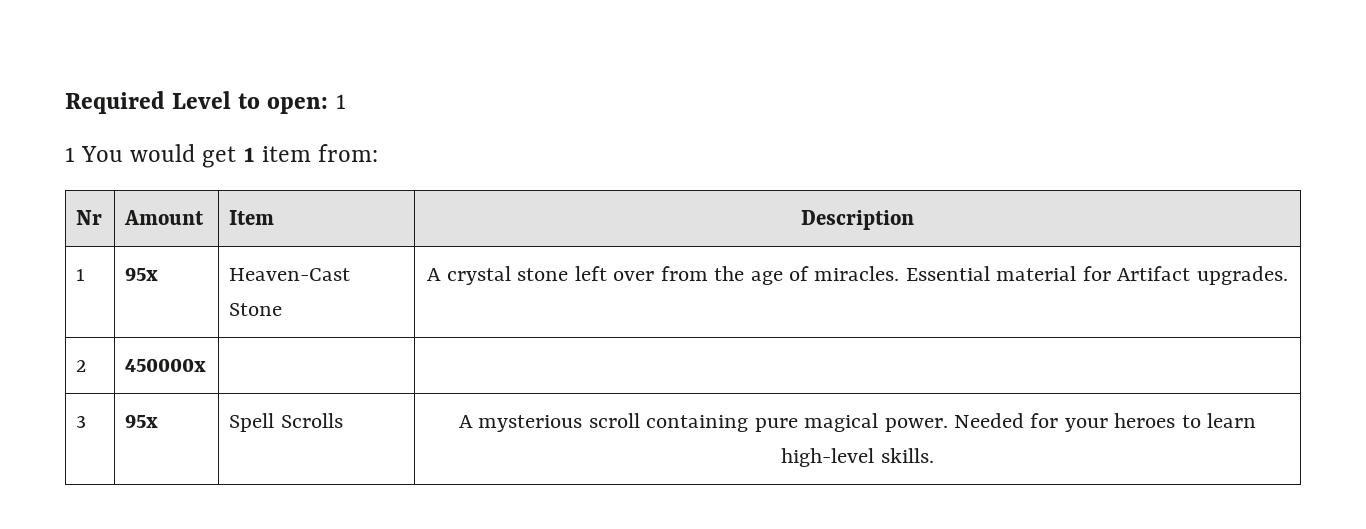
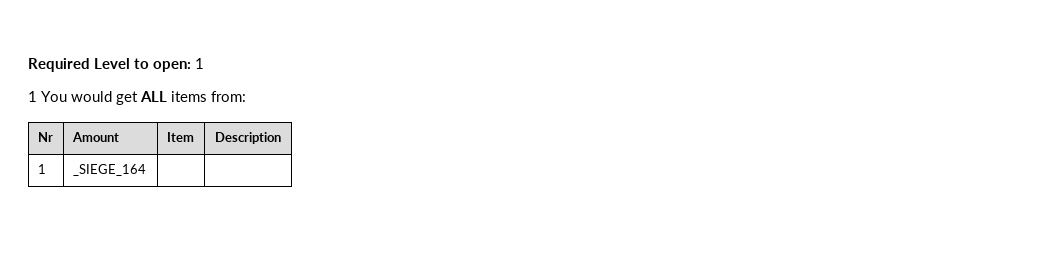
- 1 You would get 1 item from:
+ 1 You would get ALL items from:
- 1 | 95x | Heaven-Cast Stone | A crystal stone left over from the age of miracles. Essential material for Artifact upgrades.
- 2 | 450000x | |
- 3 | 95x | Spell Scrolls | A mysterious scroll containing pure magical power. Needed for your heroes to learn high-level skills.
+ 1 | _SIEGE_164 | |

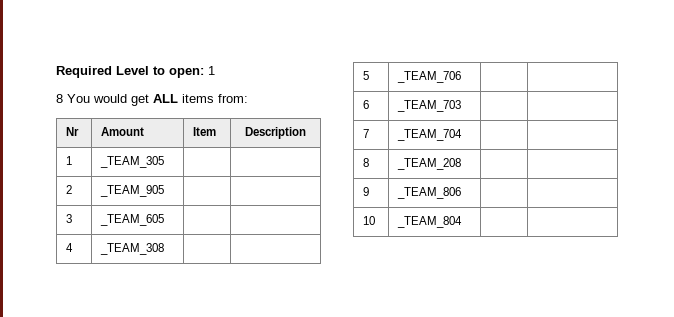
- 1 You would get ALL items from:
+ 8 You would get ALL items from:
- 1 | _SIEGE_164 | |
+ 1 | _TEAM_305 | |
+ 2 | _TEAM_905 | |
+ 3 | _TEAM_605 | |
+ 4 | _TEAM_308 | |
+ 5 | _TEAM_706 | |
+ 6 | _TEAM_703 | |
+ 7 | _TEAM_704 | |
+ 8 | _TEAM_208 | |
+ 9 | _TEAM_806 | |
+ 10 | _TEAM_804 | |

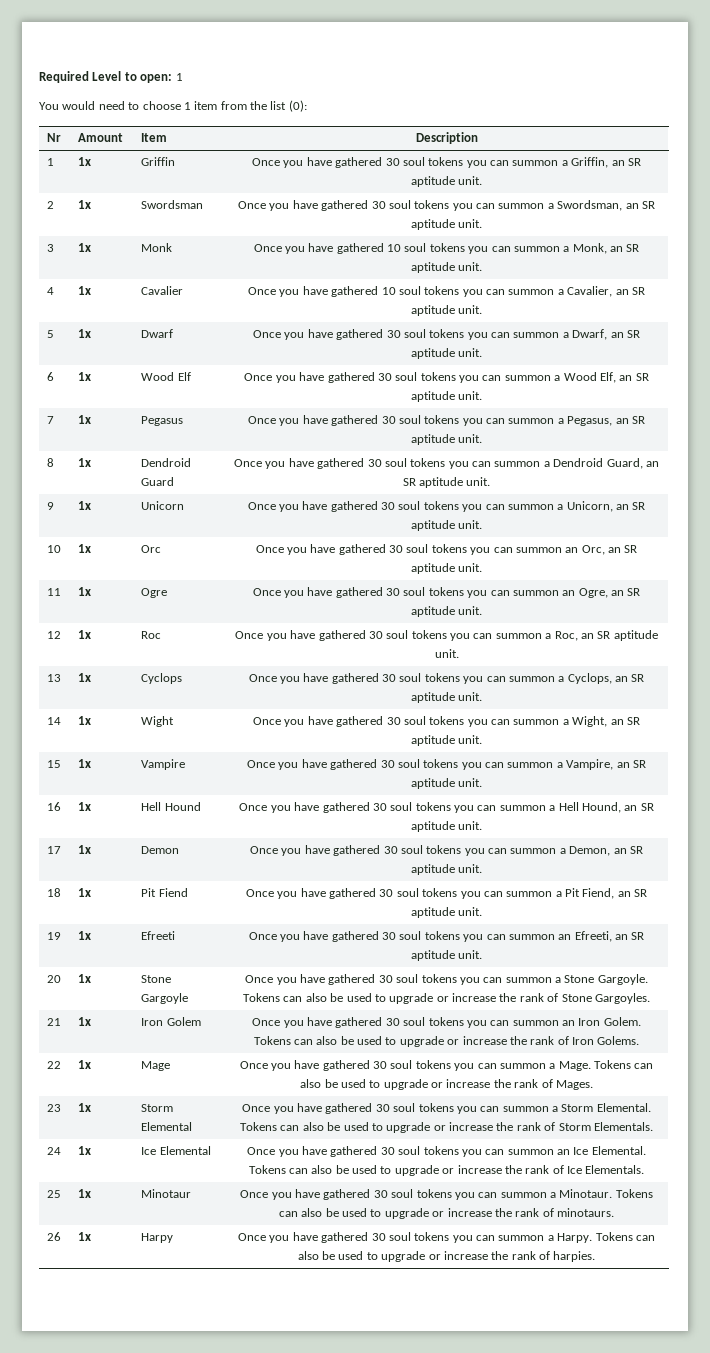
- 8 You would get ALL items from:
+ You would need to choose 1 item from the list (0):
- 1 | _TEAM_305 | |
- 2 | _TEAM_905 | |
- 3 | _TEAM_605 | |
- 4 | _TEAM_308 | |
- 5 | _TEAM_706 | |
- 6 | _TEAM_703 | |
- 7 | _TEAM_704 | |
- 8 | _TEAM_208 | |
- 9 | _TEAM_806 | |
- 10 | _TEAM_804 | |
+ 1 | 1x | Griffin | Once you have gathered 30 soul tokens you can summon a Griffin, an SR aptitude unit.
+ 2 | 1x | Swordsman | Once you have gathered 30 soul tokens you can summon a Swordsman, an SR aptitude unit.
+ 3 | 1x | Monk | Once you have gathered 10 soul tokens you can summon a Monk, an SR aptitude unit.
+ 4 | 1x | Cavalier | Once you have gathered 10 soul tokens you can summon a Cavalier, an SR aptitude unit.
+ 5 | 1x | Dwarf | Once you have gathered 30 soul tokens you can summon a Dwarf, an SR aptitude unit.
+ 6 | 1x | Wood Elf | Once you have gathered 30 soul tokens you can summon a Wood Elf, an SR aptitude unit.
+ 7 | 1x | Pegasus | Once you have gathered 30 soul tokens you can summon a Pegasus, an SR aptitude unit.
+ 8 | 1x | Dendroid Guard | Once you have gathered 30 soul tokens you can summon a Dendroid Guard, an SR aptitude unit.
+ 9 | 1x | Unicorn | Once you have gathered 30 soul tokens you can summon a Unicorn, an SR aptitude unit.
+ 10 | 1x | Orc | Once you have gathered 30 soul tokens you can summon an Orc, an SR aptitude unit.
+ 11 | 1x | Ogre | Once you have gathered 30 soul tokens you can summon an Ogre, an SR aptitude unit.
+ 12 | 1x | Roc | Once you have gathered 30 soul tokens you can summon a Roc, an SR aptitude unit.
+ 13 | 1x | Cyclops | Once you have gathered 30 soul tokens you can summon a Cyclops, an SR aptitude unit.
+ 14 | 1x | Wight | Once you have gathered 30 soul tokens you can summon a Wight, an SR aptitude unit.
+ 15 | 1x | Vampire | Once you have gathered 30 soul tokens you can summon a Vampire, an SR aptitude unit.
+ 16 | 1x | Hell Hound | Once you have gathered 30 soul tokens you can summon a Hell Hound, an SR aptitude unit.
+ 17 | 1x | Demon | Once you have gathered 30 soul tokens you can summon a Demon, an SR aptitude unit.
+ 18 | 1x | Pit Fiend | Once you have gathered 30 soul tokens you can summon a Pit Fiend, an SR aptitude unit.
+ 19 | 1x | Efreeti | Once you have gathered 30 soul tokens you can summon an Efreeti, an SR aptitude unit.
+ 20 | 1x | Stone Gargoyle | Once you have gathered 30 soul tokens you can summon a Stone Gargoyle. Tokens can also be used to upgrade or increase the rank of Stone Gargoyles.
+ 21 | 1x | Iron Golem | Once you have gathered 30 soul tokens you can summon an Iron Golem. Tokens can also be used to upgrade or increase the rank of Iron Golems.
+ 22 | 1x | Mage | Once you have gathered 30 soul tokens you can summon a Mage. Tokens can also be used to upgrade or increase the rank of Mages.
+ 23 | 1x | Storm Elemental | Once you have gathered 30 soul tokens you can summon a Storm Elemental. Tokens can also be used to upgrade or increase the rank of Storm Elementals.
+ 24 | 1x | Ice Elemental | Once you have gathered 30 soul tokens you can summon an Ice Elemental. Tokens can also be used to upgrade or increase the rank of Ice Elementals.
+ 25 | 1x | Minotaur | Once you have gathered 30 soul tokens you can summon a Minotaur. Tokens can also be used to upgrade or increase the rank of minotaurs.
+ 26 | 1x | Harpy | Once you have gathered 30 soul tokens you can summon a Harpy. Tokens can also be used to upgrade or increase the rank of harpies.

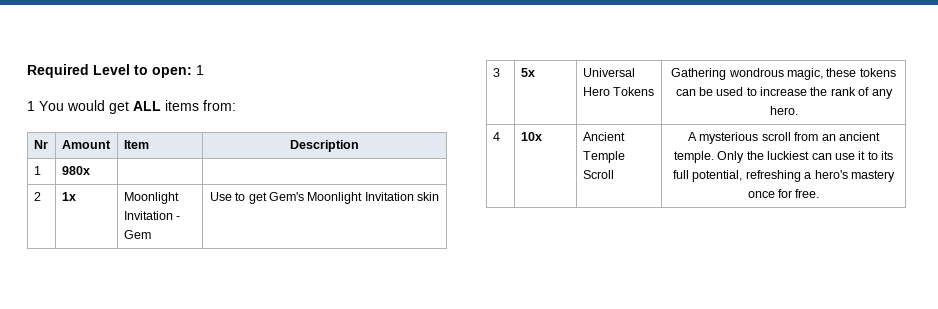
- You would need to choose 1 item from the list (0):
+ 1 You would get ALL items from:
- 1 | 1x | Griffin | Once you have gathered 30 soul tokens you can summon a Griffin, an SR aptitude unit.
- 2 | 1x | Swordsman | Once you have gathered 30 soul tokens you can summon a Swordsman, an SR aptitude unit.
- 3 | 1x | Monk | Once you have gathered 10 soul tokens you can summon a Monk, an SR aptitude unit.
- 4 | 1x | Cavalier | Once you have gathered 10 soul tokens you can summon a Cavalier, an SR aptitude unit.
- 5 | 1x | Dwarf | Once you have gathered 30 soul tokens you can summon a Dwarf, an SR aptitude unit.
- 6 | 1x | Wood Elf | Once you have gathered 30 soul tokens you can summon a Wood Elf, an SR aptitude unit.
- 7 | 1x | Pegasus | Once you have gathered 30 soul tokens you can summon a Pegasus, an SR aptitude unit.
- 8 | 1x | Dendroid Guard | Once you have gathered 30 soul tokens you can summon a Dendroid Guard, an SR aptitude unit.
- 9 | 1x | Unicorn | Once you have gathered 30 soul tokens you can summon a Unicorn, an SR aptitude unit.
- 10 | 1x | Orc | Once you have gathered 30 soul tokens you can summon an Orc, an SR aptitude unit.
- 11 | 1x | Ogre | Once you have gathered 30 soul tokens you can summon an Ogre, an SR aptitude unit.
- 12 | 1x | Roc | Once you have gathered 30 soul tokens you can summon a Roc, an SR aptitude unit.
- 13 | 1x | Cyclops | Once you have gathered 30 soul tokens you can summon a Cyclops, an SR aptitude unit.
- 14 | 1x | Wight | Once you have gathered 30 soul tokens you can summon a Wight, an SR aptitude unit.
- 15 | 1x | Vampire | Once you have gathered 30 soul tokens you can summon a Vampire, an SR aptitude unit.
- 16 | 1x | Hell Hound | Once you have gathered 30 soul tokens you can summon a Hell Hound, an SR aptitude unit.
- 17 | 1x | Demon | Once you have gathered 30 soul tokens you can summon a Demon, an SR aptitude unit.
- 18 | 1x | Pit Fiend | Once you have gathered 30 soul tokens you can summon a Pit Fiend, an SR aptitude unit.
- 19 | 1x | Efreeti | Once you have gathered 30 soul tokens you can summon an Efreeti, an SR aptitude unit.
- 20 | 1x | Stone Gargoyle | Once you have gathered 30 soul tokens you can summon a Stone Gargoyle. Tokens can also be used to upgrade or increase the rank of Stone Gargoyles.
- 21 | 1x | Iron Golem | Once you have gathered 30 soul tokens you can summon an Iron Golem. Tokens can also be used to upgrade or increase the rank of Iron Golems.
- 22 | 1x | Mage | Once you have gathered 30 soul tokens you can summon a Mage. Tokens can also be used to upgrade or increase the rank of Mages.
- 23 | 1x | Storm Elemental | Once you have gathered 30 soul tokens you can summon a Storm Elemental. Tokens can also be used to upgrade or increase the rank of Storm Elementals.
- 24 | 1x | Ice Elemental | Once you have gathered 30 soul tokens you can summon an Ice Elemental. Tokens can also be used to upgrade or increase the rank of Ice Elementals.
- 25 | 1x | Minotaur | Once you have gathered 30 soul tokens you can summon a Minotaur. Tokens can also be used to upgrade or increase the rank of minotaurs.
- 26 | 1x | Harpy | Once you have gathered 30 soul tokens you can summon a Harpy. Tokens can also be used to upgrade or increase the rank of harpies.
+ 1 | 980x | |
+ 2 | 1x | Moonlight Invitation - Gem | Use to get Gem's Moonlight Invitation skin
+ 3 | 5x | Universal Hero Tokens | Gathering wondrous magic, these tokens can be used to increase the rank of any hero.
+ 4 | 10x | Ancient Temple Scroll | A mysterious scroll from an ancient temple. Only the luckiest can use it to its full potential, refreshing a hero's mastery once for free.

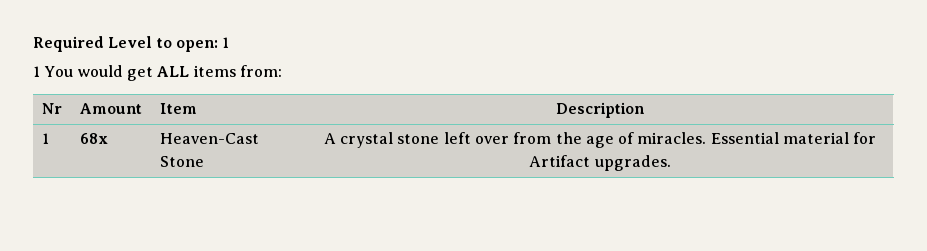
- 1 | 980x | |
- 2 | 1x | Moonlight Invitation - Gem | Use to get Gem's Moonlight Invitation skin
- 3 | 5x | Universal Hero Tokens | Gathering wondrous magic, these tokens can be used to increase the rank of any hero.
- 4 | 10x | Ancient Temple Scroll | A mysterious scroll from an ancient temple. Only the luckiest can use it to its full potential, refreshing a hero's mastery once for free.
+ 1 | 68x | Heaven-Cast Stone | A crystal stone left over from the age of miracles. Essential material for Artifact upgrades.

